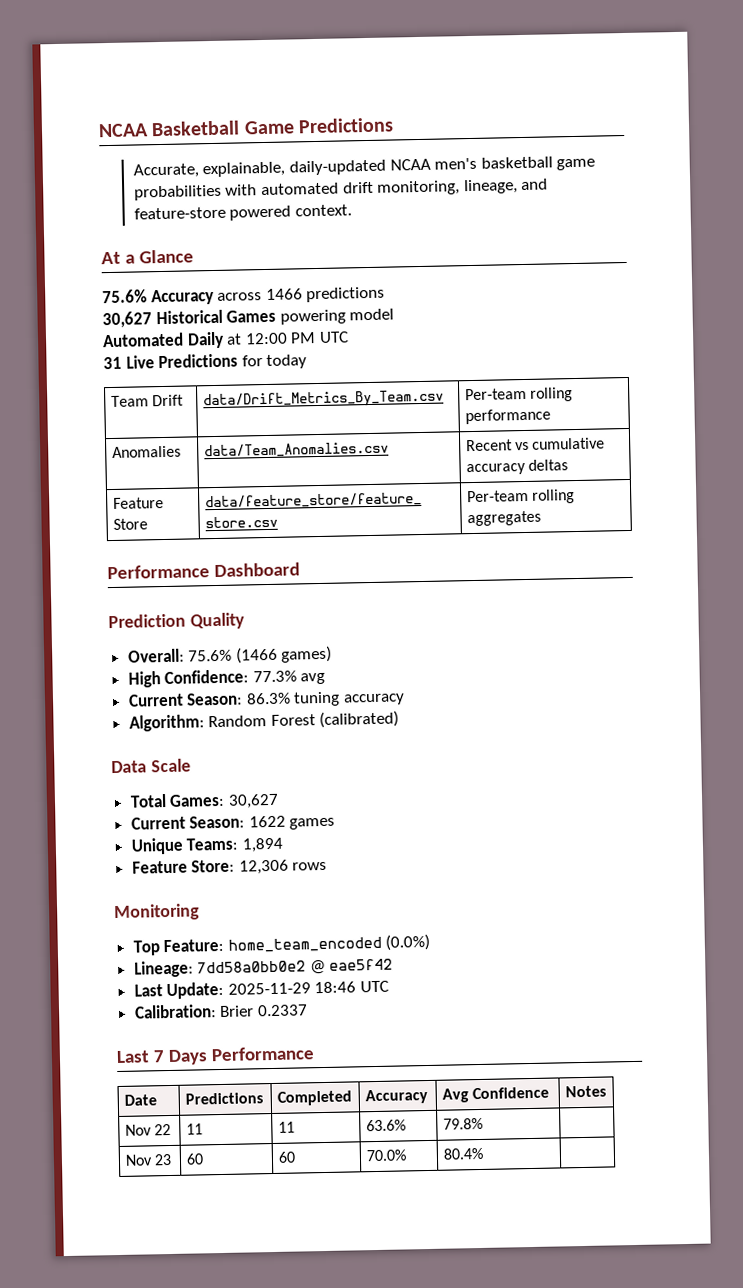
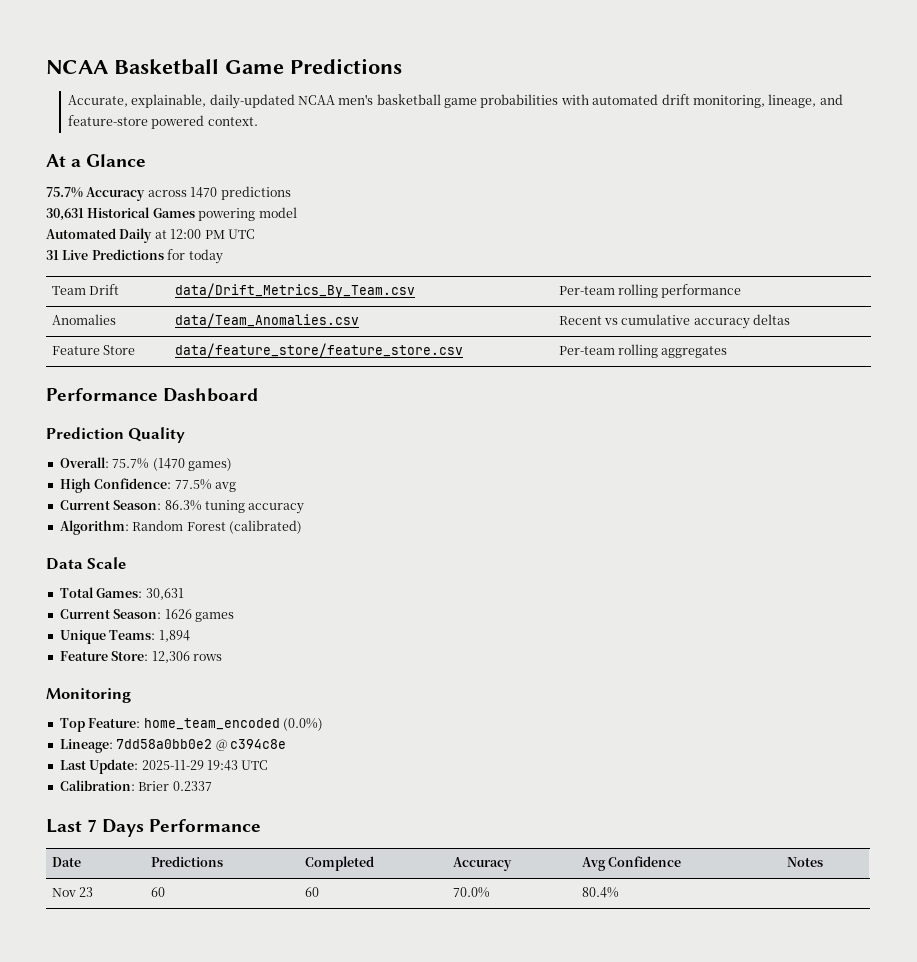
- 75.6% Accuracy across 1466 predictions
+ 75.7% Accuracy across 1470 predictions
- 30,627 Historical Games powering model
+ 30,631 Historical Games powering model
- Overall: 75.6% (1466 games)
+ Overall: 75.7% (1470 games)
- High Confidence: 77.3% avg
+ High Confidence: 77.5% avg
- Total Games: 30,627
- Current Season: 1622 games
+ Total Games: 30,631
+ Current Season: 1626 games
- Lineage: 7dd58a0bb0e2 @ eae5f42
+ Lineage: 7dd58a0bb0e2 @ c394c8e
- Last Update: 2025-11-29 18:46 UTC
+ Last Update: 2025-11-29 19:43 UTC
- Nov 22 | 11 | 11 | 63.6% | 79.8% |

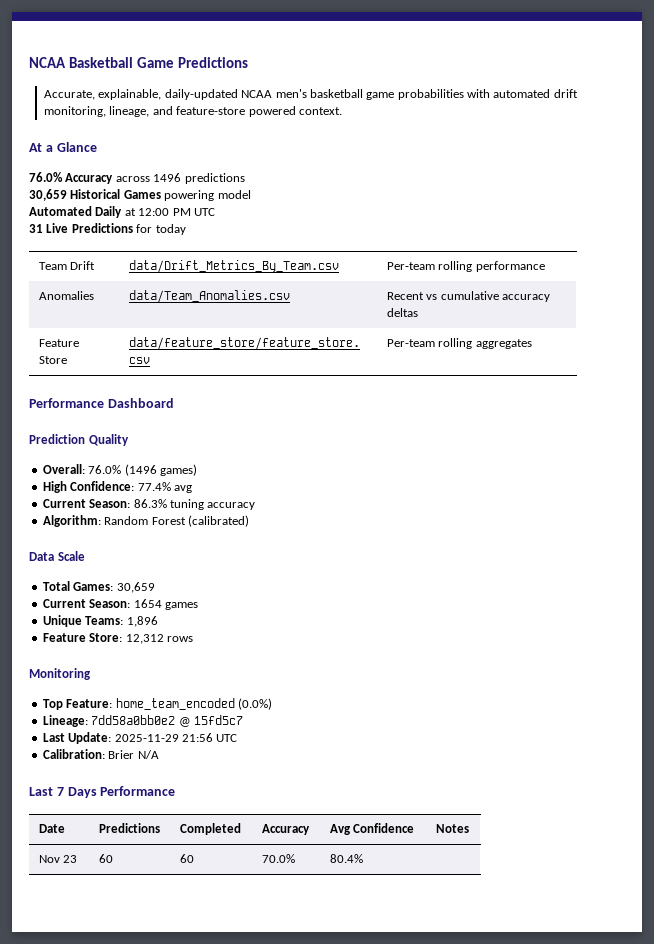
- 75.7% Accuracy across 1470 predictions
+ 76.0% Accuracy across 1496 predictions
- 30,631 Historical Games powering model
+ 30,659 Historical Games powering model
- Overall: 75.7% (1470 games)
+ Overall: 76.0% (1496 games)
- High Confidence: 77.5% avg
+ High Confidence: 77.4% avg
- Total Games: 30,631
- Current Season: 1626 games
+ Total Games: 30,659
+ Current Season: 1654 games
- Unique Teams: 1,894
+ Unique Teams: 1,896
- Feature Store: 12,306 rows
+ Feature Store: 12,312 rows
- Lineage: 7dd58a0bb0e2 @ c394c8e
+ Lineage: 7dd58a0bb0e2 @ 15fd5c7
- Last Update: 2025-11-29 19:43 UTC
+ Last Update: 2025-11-29 21:56 UTC
- Calibration: Brier 0.2337
+ Calibration: Brier N/A

